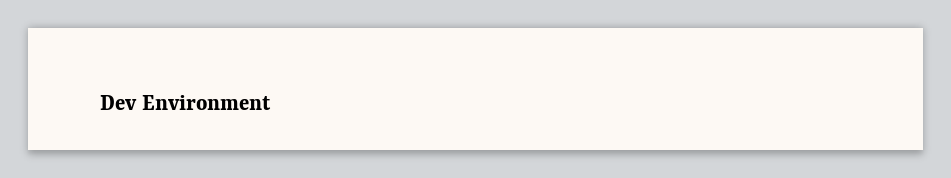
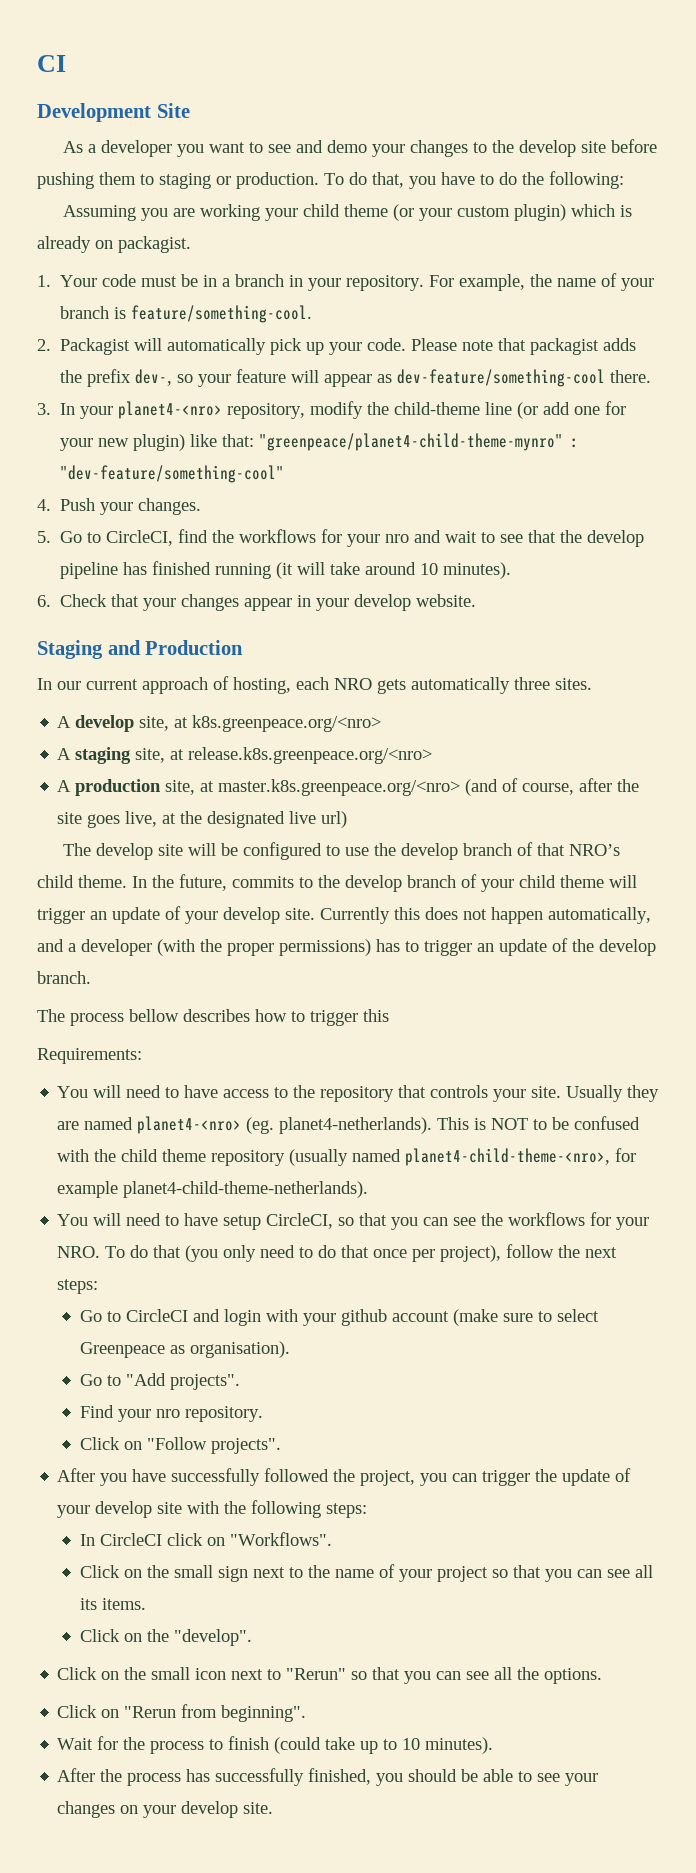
- Dev Environment
+ CI
+ Development Site
+ As a developer you want to see and demo your changes to the develop site before pushing them to staging or production. To do that, you have to do the following:
+ Assuming you are working your child theme (or your custom plugin) which is already on packagist.
+ 1. Your code must be in a branch in your repository. For example, the name of your branch is feature/something-cool.
+ 2. Packagist will automatically pick up your code. Please note that packagist adds the prefix dev-, so your feature will appear as dev-feature/something-cool there.
+ 3. In your planet4-<nro> repository, modify the child-theme line (or add one for your new plugin) like that: "greenpeace/planet4-child-theme-mynro" : "dev-feature/something-cool"
+ 4. Push your changes.
+ 5. Go to CircleCI, find the workflows for your nro and wait to see that the develop pipeline has finished running (it will take around 10 minutes).
+ 6. Check that your changes appear in your develop website.
+ Staging and Production
+ In our current approach of hosting, each NRO gets automatically three sites.
+ A develop site, at k8s.greenpeace.org/<nro>
+ A staging site, at release.k8s.greenpeace.org/<nro>
+ A production site, at master.k8s.greenpeace.org/<nro> (and of course, after the site goes live, at the designated live url)
+ The develop site will be configured to use the develop branch of that NRO’s child theme. In the future, commits to the develop branch of your child theme will trigger an update of your develop site. Currently this does not happen automatically, and a developer (with the proper permissions) has to trigger an update of the develop branch.
+ The process bellow describes how to trigger this
+ Requirements:
+ You will need to have access to the repository that controls your site. Usually they are named planet4-<nro> (eg. planet4-netherlands). This is NOT to be confused with the child theme repository (usually named planet4-child-theme-<nro>, for example planet4-child-theme-netherlands).
+ You will need to have setup CircleCI, so that you can see the workflows for your NRO. To do that (you only need to do that once per project), follow the next steps:
+ Go to CircleCI and login with your github account (make sure to select Greenpeace as organisation).
+ Go to "Add projects".
+ Find your nro repository.
+ Click on "Follow projects".
+ After you have successfully followed the project, you can trigger the update of your develop site with the following steps:
+ In CircleCI click on "Workflows".
+ Click on the small sign next to the name of your project so that you can see all its items.
+ Click on the "develop".
+ Click on the small icon next to "Rerun" so that you can see all the options.
+ Click on "Rerun from beginning".
+ Wait for the process to finish (could take up to 10 minutes).
+ After the process has successfully finished, you should be able to see your changes on your develop site.

